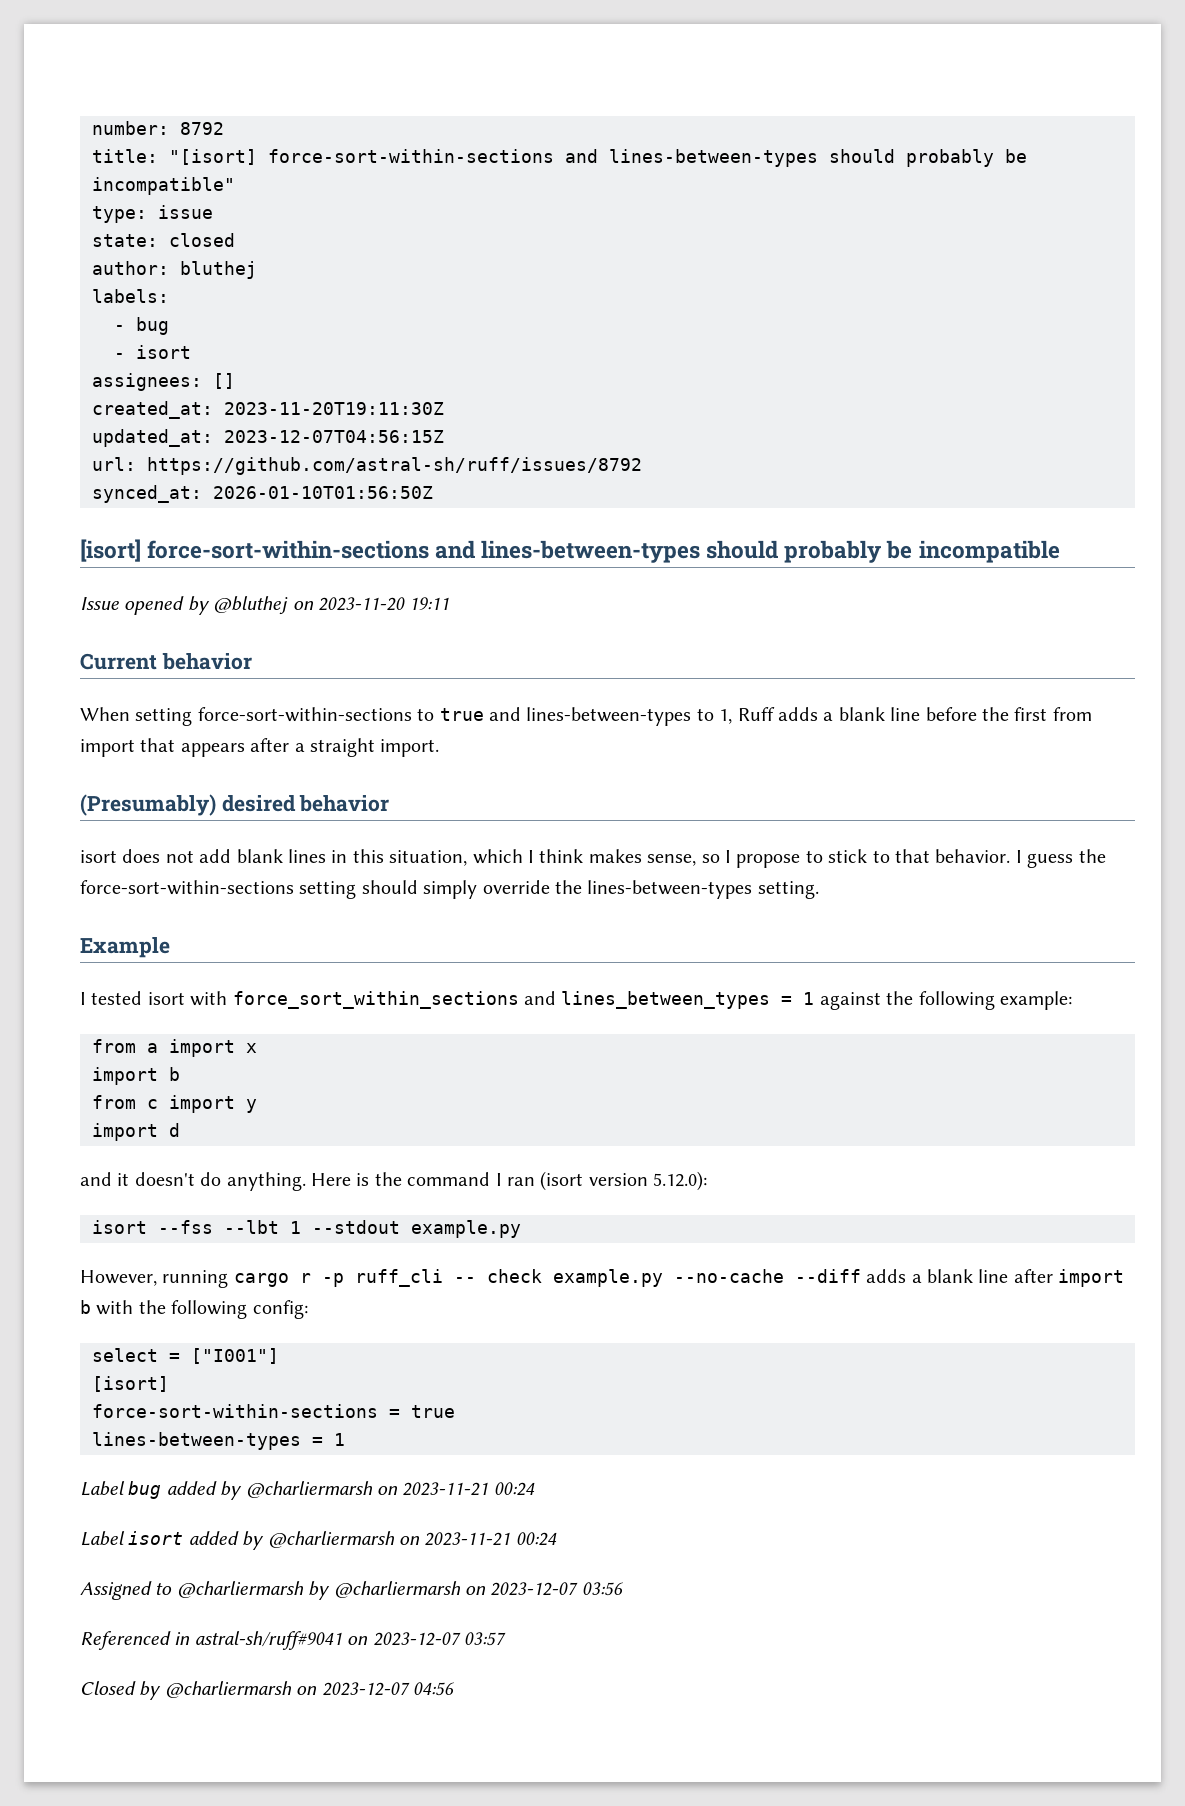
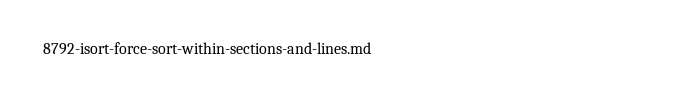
- number: 8792
- title: "[isort] force-sort-within-sections and lines-between-types should probably be incompatible"
- type: issue
- state: closed
- author: bluthej
- labels:
- - bug
- - isort
- assignees: []
- created_at: 2023-11-20T19:11:30Z
- updated_at: 2023-12-07T04:56:15Z
- url: https://github.com/astral-sh/ruff/issues/8792
- synced_at: 2026-01-10T01:56:50Z
- [isort] force-sort-within-sections and lines-between-types should probably be incompatible
- Issue opened by @bluthej on 2023-11-20 19:11
- Current behavior
- When setting force-sort-within-sections to true and lines-between-types to 1, Ruff adds a blank line before the first from import that appears after a straight import.
- (Presumably) desired behavior
- isort does not add blank lines in this situation, which I think makes sense, so I propose to stick to that behavior. I guess the force-sort-within-sections setting should simply override the lines-between-types setting.
- Example
- I tested isort with force_sort_within_sections and lines_between_types = 1 against the following example:
- from a import x
- import b
- from c import y
- import d
- and it doesn't do anything. Here is the command I ran (isort version 5.12.0):
- isort --fss --lbt 1 --stdout example.py
- However, running cargo r -p ruff_cli -- check example.py --no-cache --diff adds a blank line after import b with the following config:
- select = ["I001"]
- [isort]
- force-sort-within-sections = true
- lines-between-types = 1
- Label bug added by @charliermarsh on 2023-11-21 00:24
- Label isort added by @charliermarsh on 2023-11-21 00:24
- Assigned to @charliermarsh by @charliermarsh on 2023-12-07 03:56
- Referenced in astral-sh/ruff#9041 on 2023-12-07 03:57
- Closed by @charliermarsh on 2023-12-07 04:56
+ 8792-isort-force-sort-within-sections-and-lines.md

